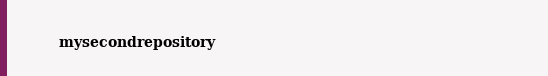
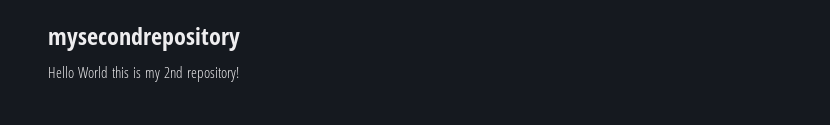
+ Hello World this is my 2nd repository!

